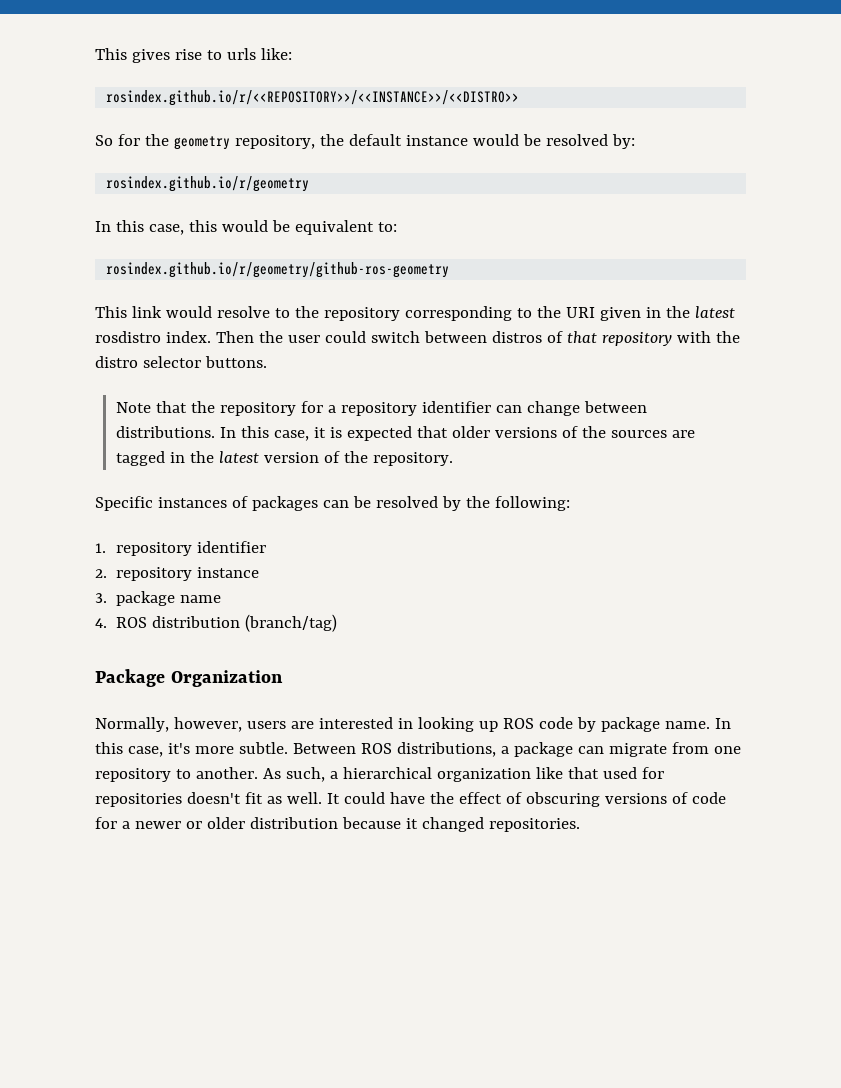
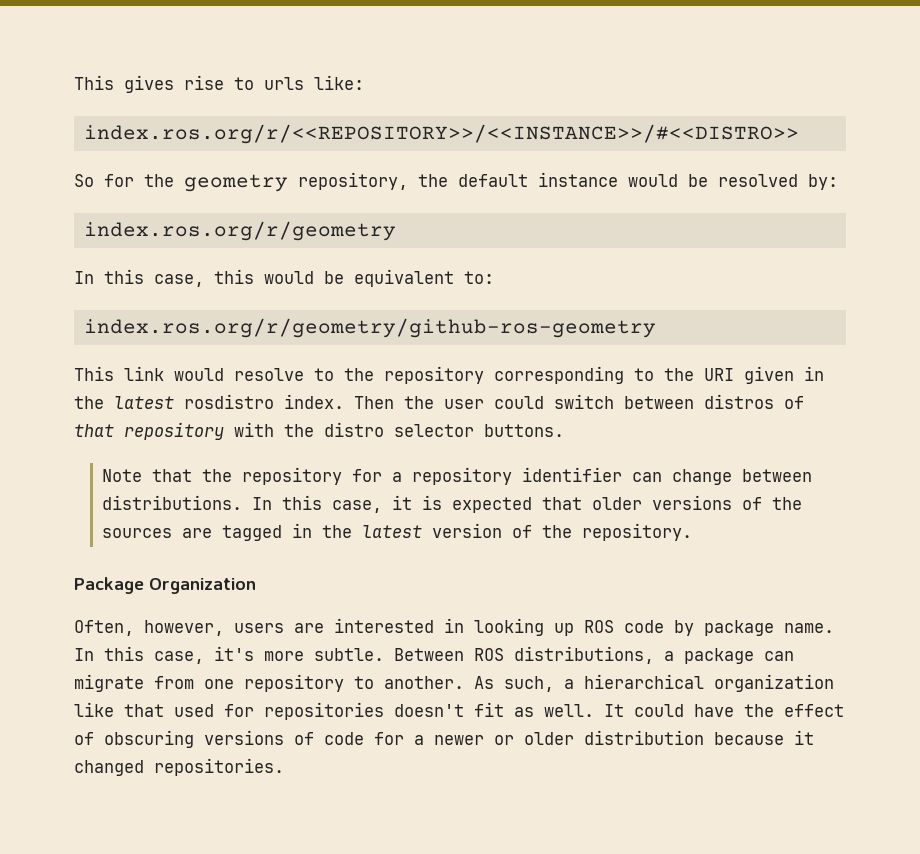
- rosindex.github.io/r/<<REPOSITORY>>/<<INSTANCE>>/<<DISTRO>>
+ index.ros.org/r/<<REPOSITORY>>/<<INSTANCE>>/#<<DISTRO>>
- rosindex.github.io/r/geometry
+ index.ros.org/r/geometry
- rosindex.github.io/r/geometry/github-ros-geometry
+ index.ros.org/r/geometry/github-ros-geometry
- Specific instances of packages can be resolved by the following:
- 1. repository identifier
- 2. repository instance
- 3. package name
- 4. ROS distribution (branch/tag)
- Normally, however, users are interested in looking up ROS code by package name.
+ Often, however, users are interested in looking up ROS code by package name.

